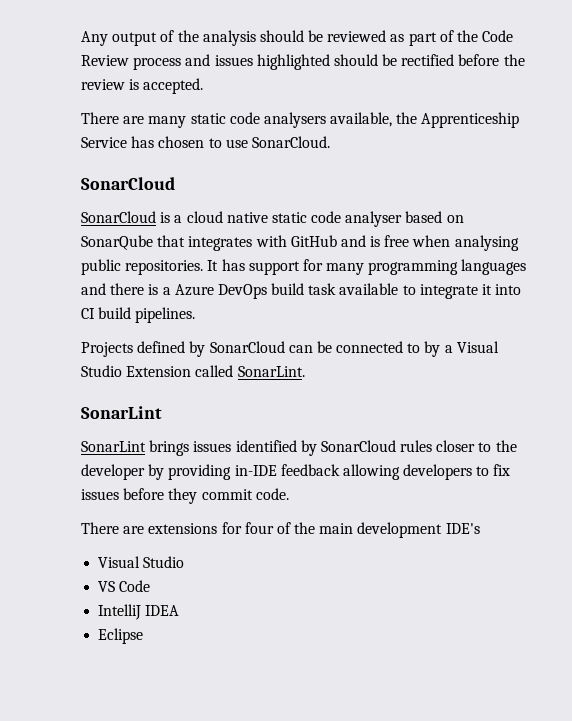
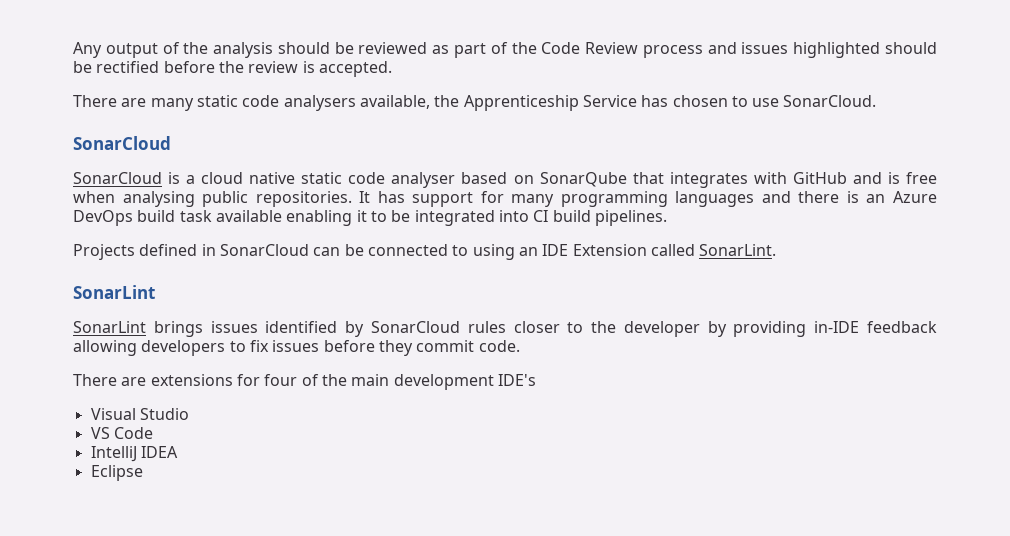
- It has support for many programming languages and there is a Azure DevOps build task available to integrate it into CI build pipelines.
+ It has support for many programming languages and there is an Azure DevOps build task available enabling it to be integrated into CI build pipelines.
- Projects defined by SonarCloud can be connected to by a Visual Studio Extension called SonarLint.
+ Projects defined in SonarCloud can be connected to using an IDE Extension called SonarLint.

